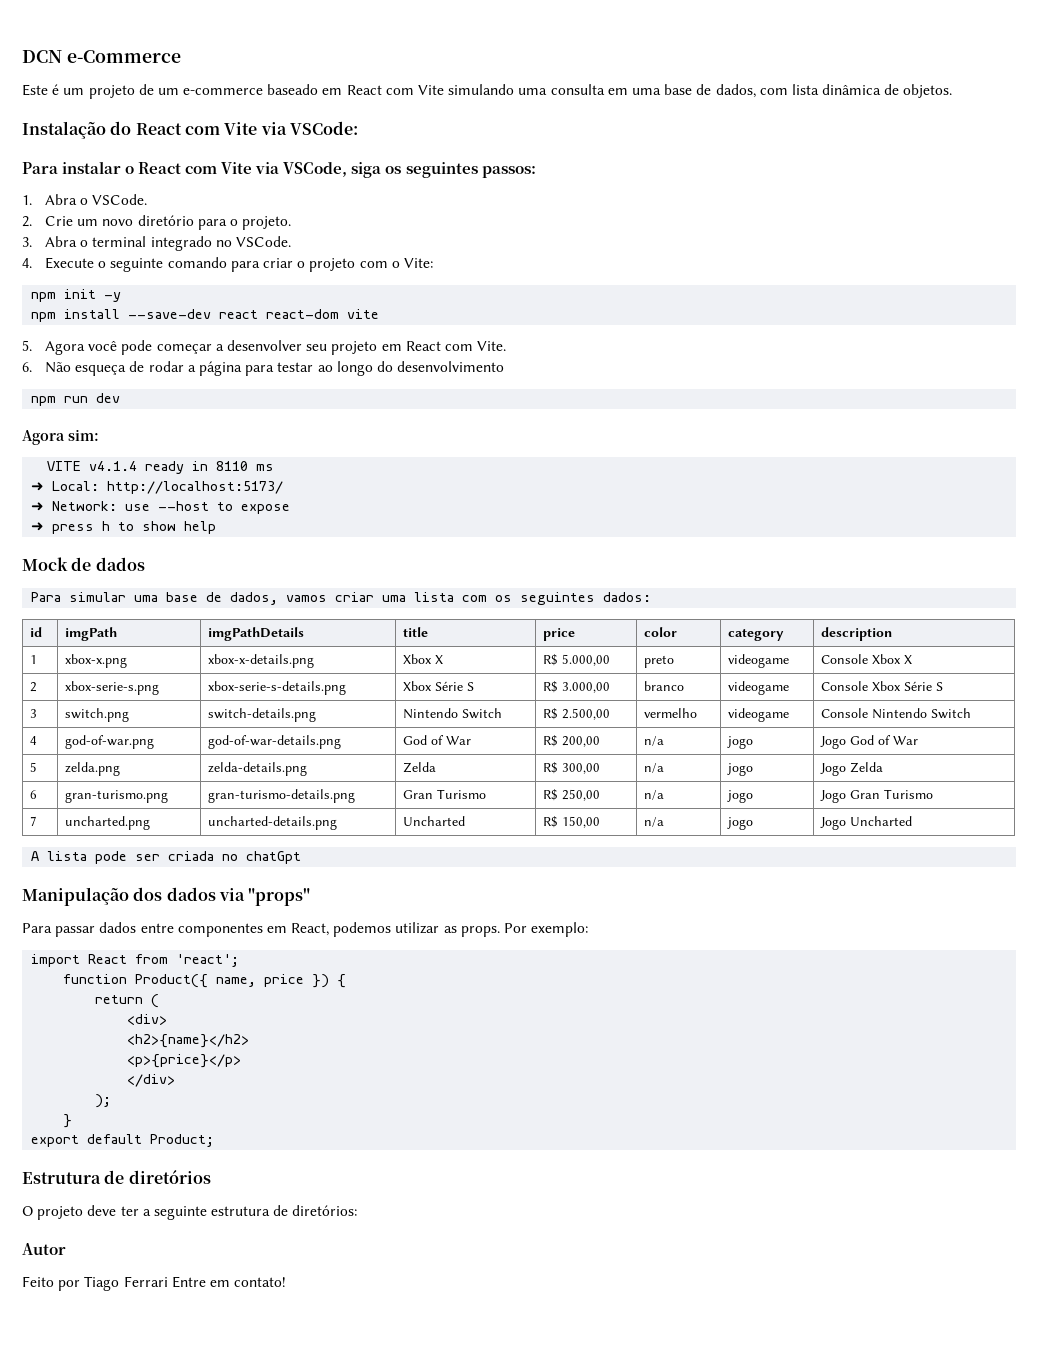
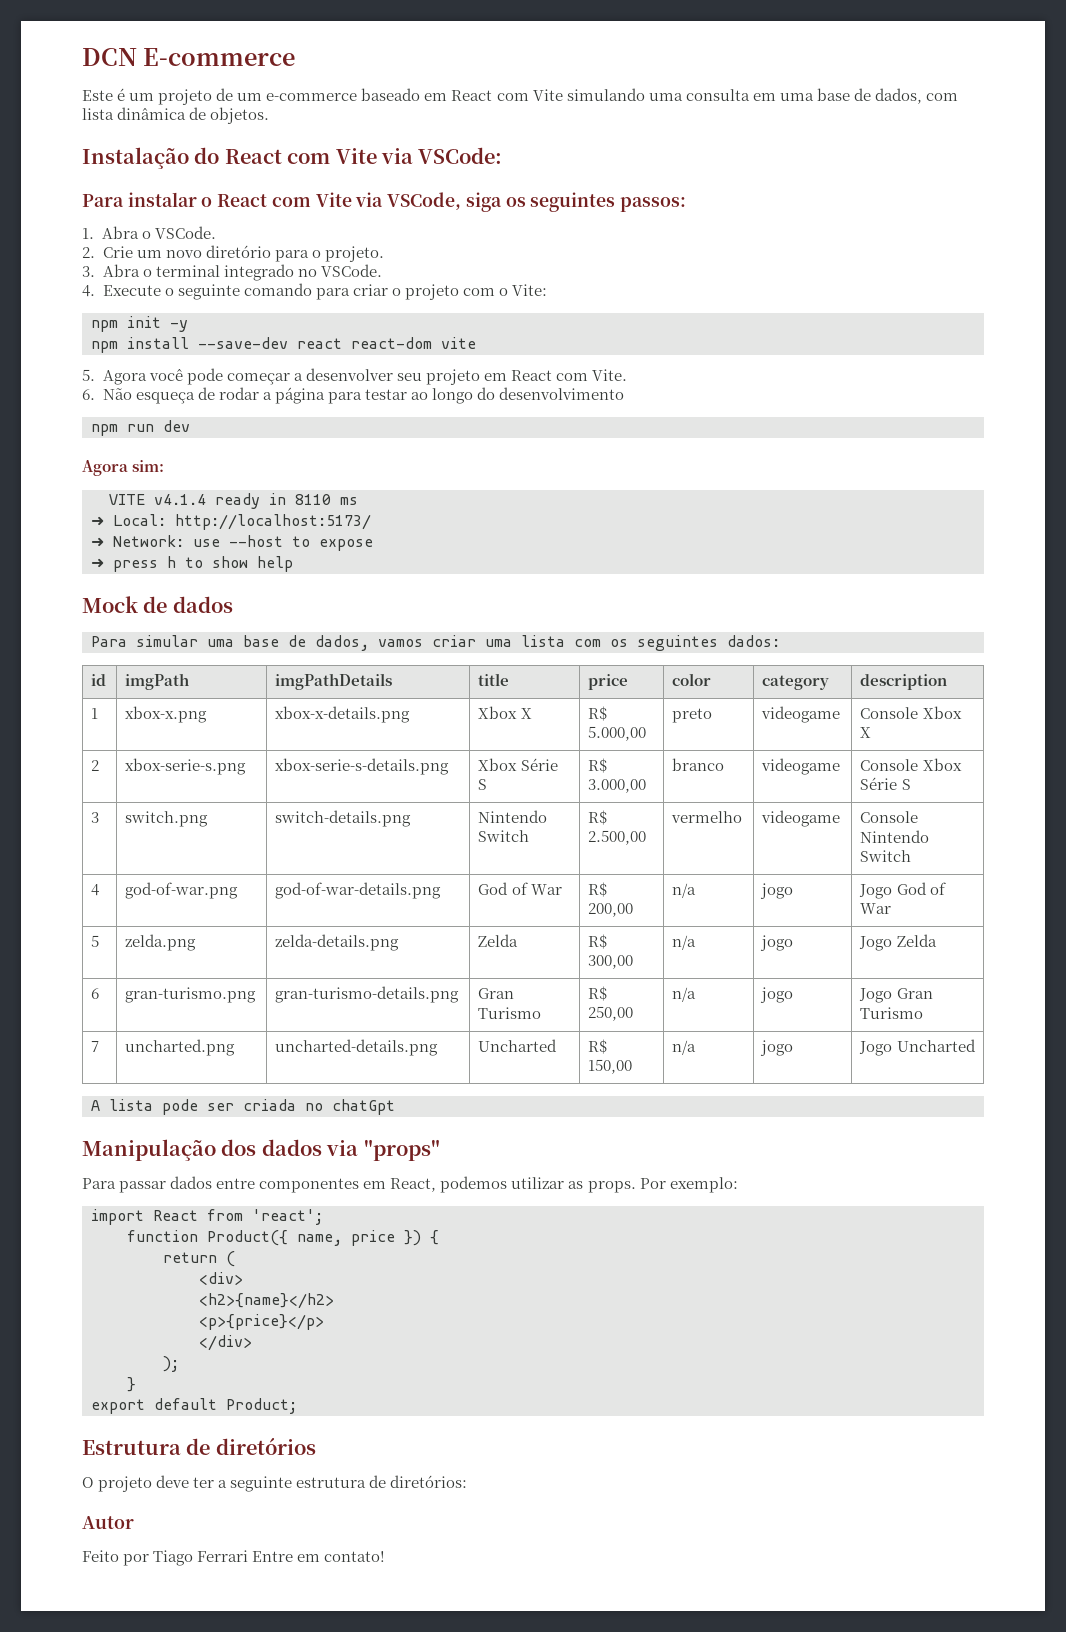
- DCN e-Commerce
+ DCN E-commerce

